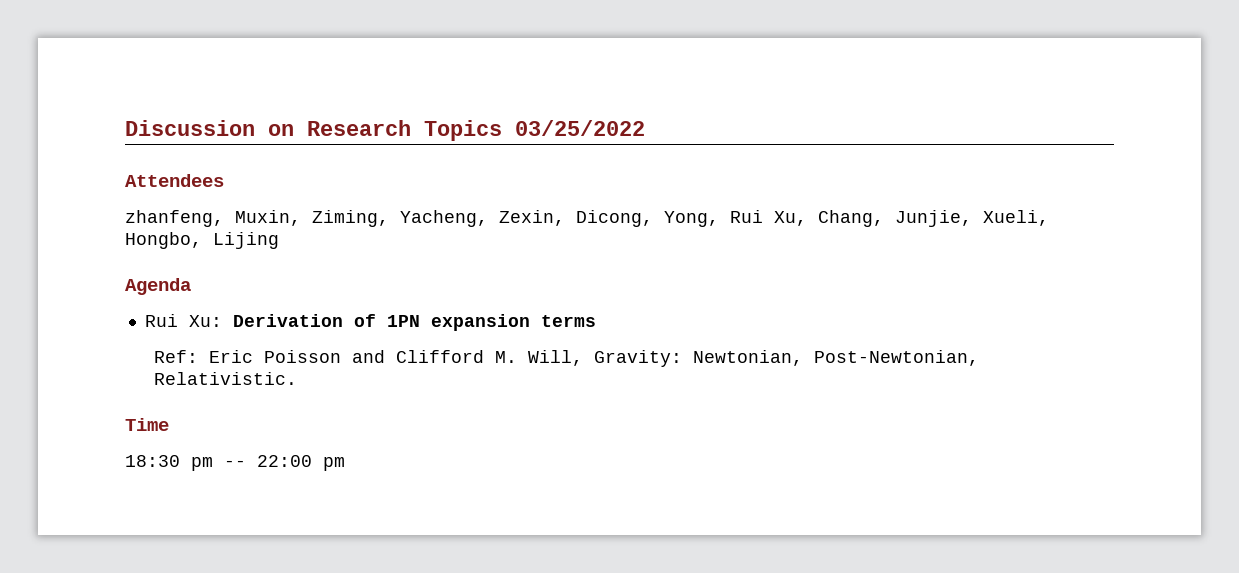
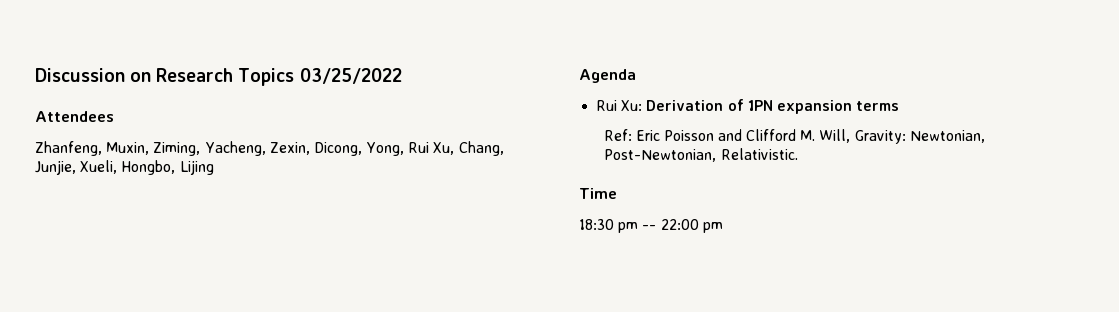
- zhanfeng, Muxin, Ziming, Yacheng, Zexin, Dicong, Yong, Rui Xu, Chang, Junjie, Xueli, Hongbo, Lijing
+ Zhanfeng, Muxin, Ziming, Yacheng, Zexin, Dicong, Yong, Rui Xu, Chang, Junjie, Xueli, Hongbo, Lijing

